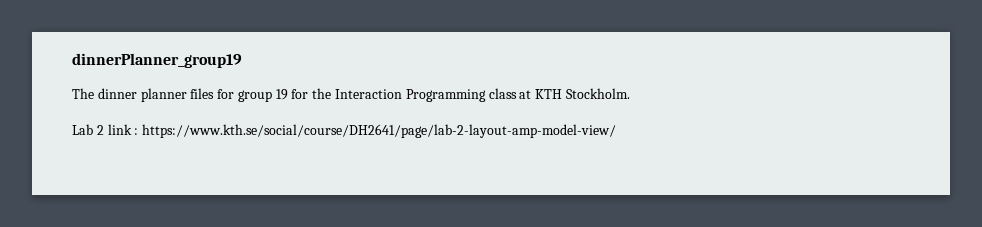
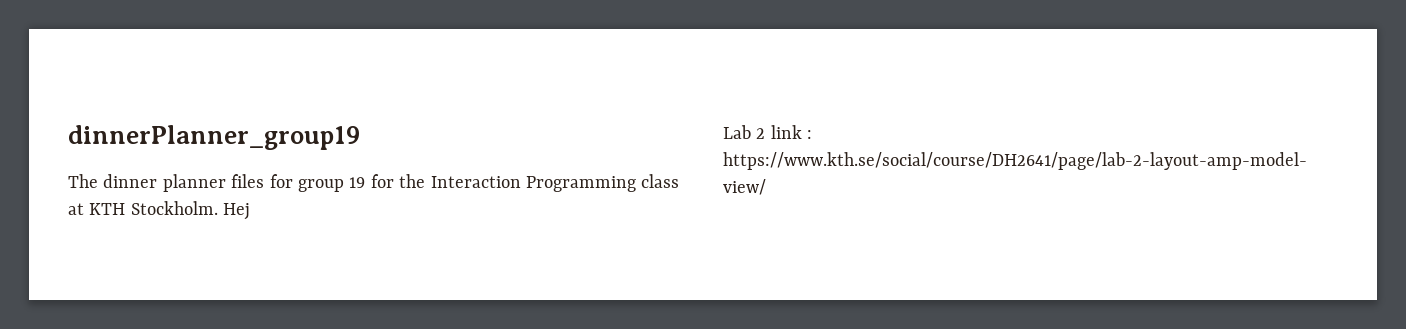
+ Hej

